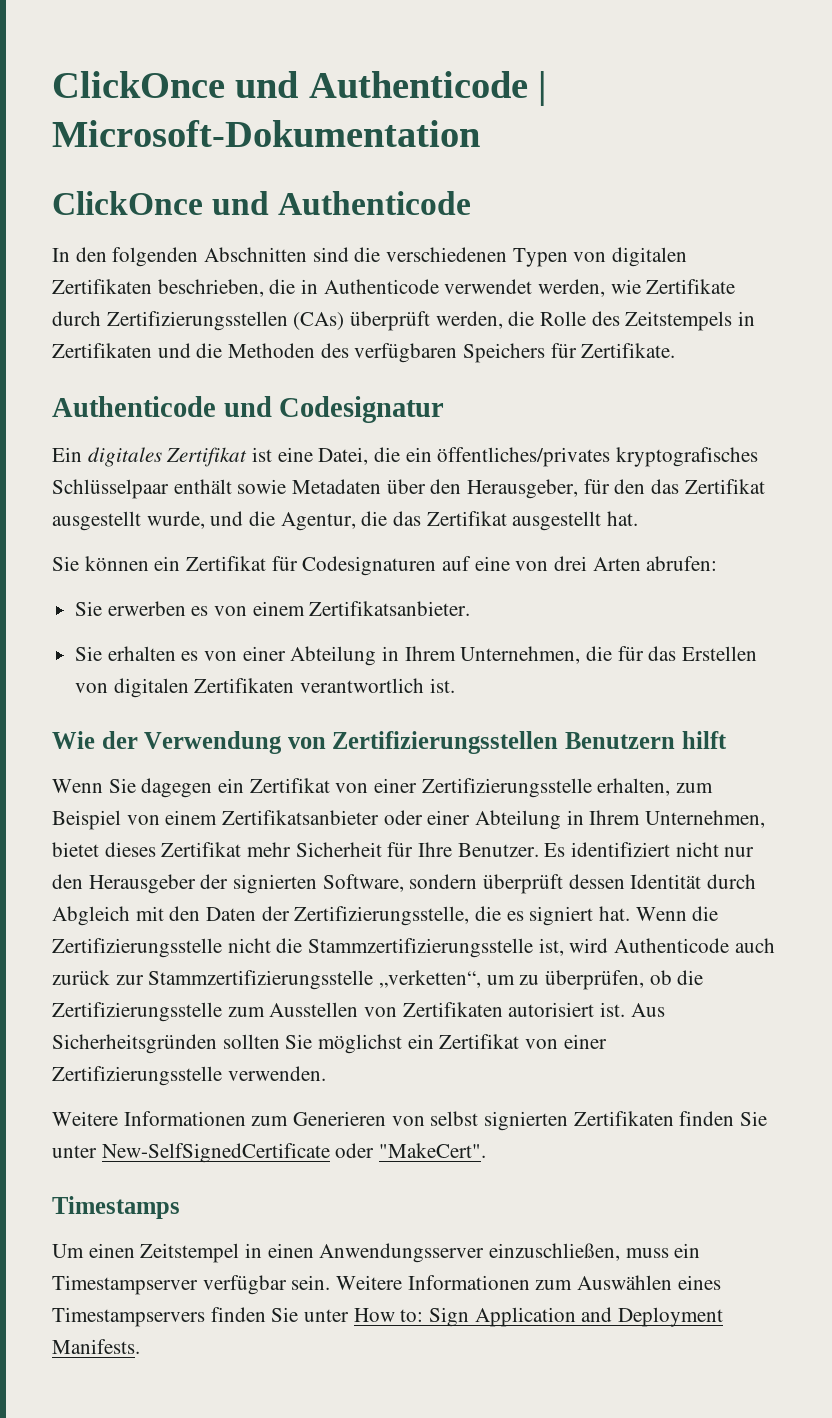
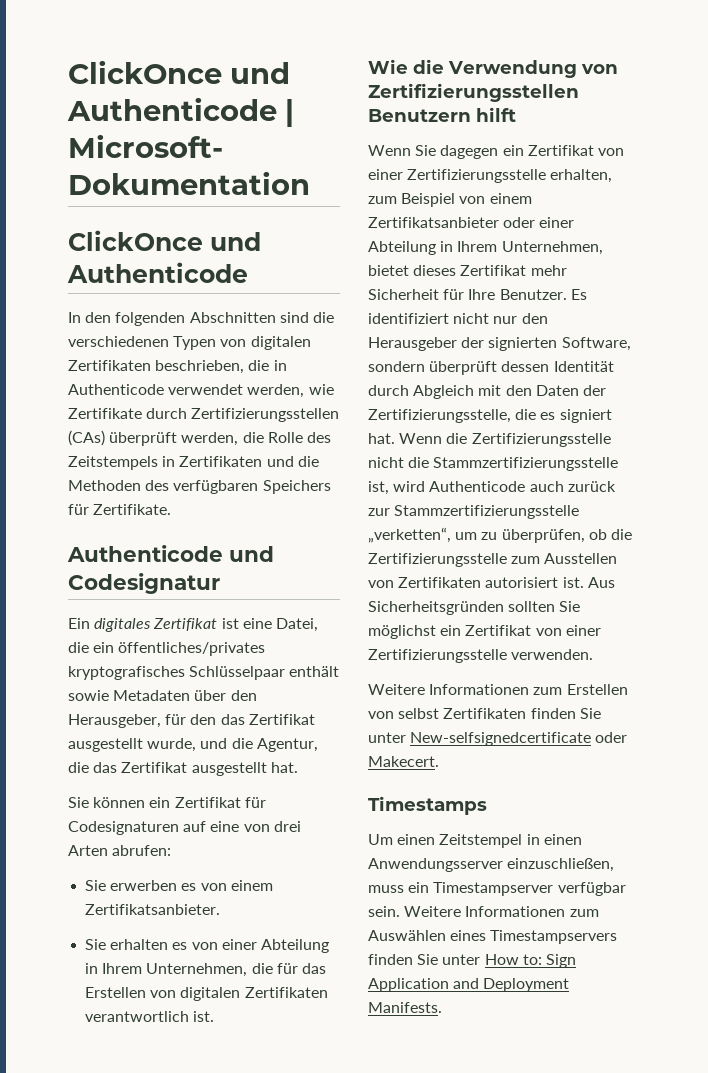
- Wie der Verwendung von Zertifizierungsstellen Benutzern hilft
+ Wie die Verwendung von Zertifizierungsstellen Benutzern hilft
- Weitere Informationen zum Generieren von selbst signierten Zertifikaten finden Sie unter New-SelfSignedCertificate oder "MakeCert".
+ Weitere Informationen zum Erstellen von selbst Zertifikaten finden Sie unter New-selfsignedcertificate oder Makecert.

